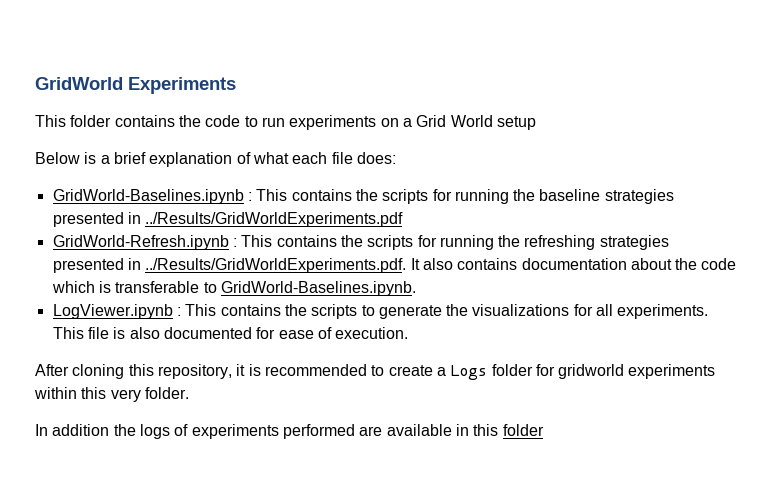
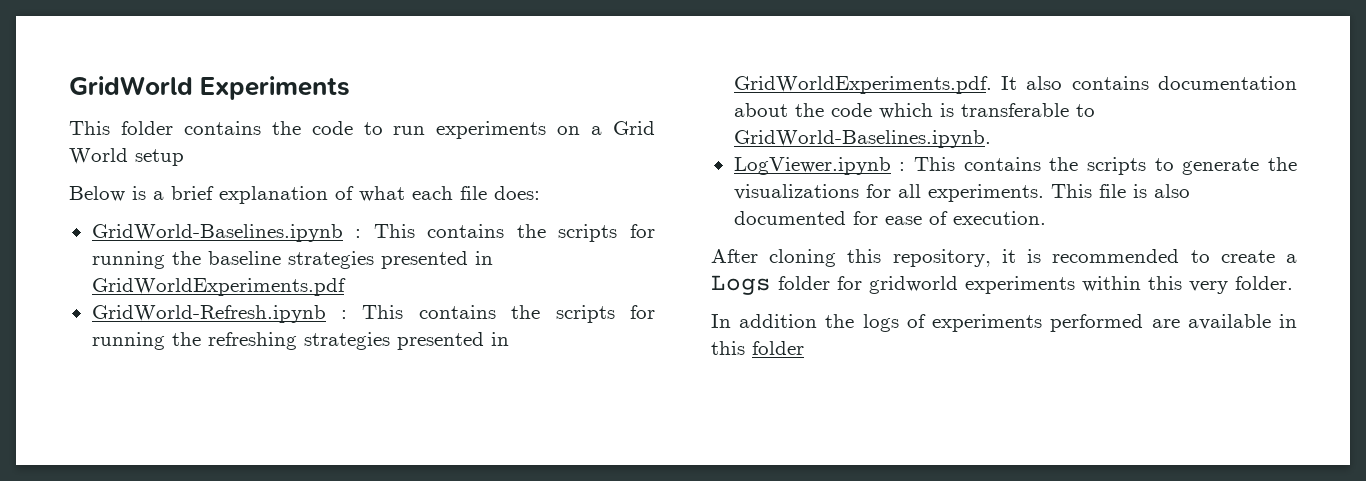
- GridWorld-Baselines.ipynb : This contains the scripts for running the baseline strategies presented in ../Results/GridWorldExperiments.pdf
+ GridWorld-Baselines.ipynb : This contains the scripts for running the baseline strategies presented in GridWorldExperiments.pdf
- GridWorld-Refresh.ipynb : This contains the scripts for running the refreshing strategies presented in ../Results/GridWorldExperiments.pdf. It also contains documentation about the code which is transferable to GridWorld-Baselines.ipynb.
+ GridWorld-Refresh.ipynb : This contains the scripts for running the refreshing strategies presented in GridWorldExperiments.pdf. It also contains documentation about the code which is transferable to GridWorld-Baselines.ipynb.

